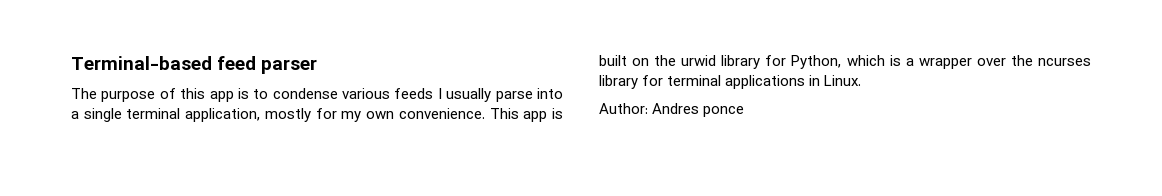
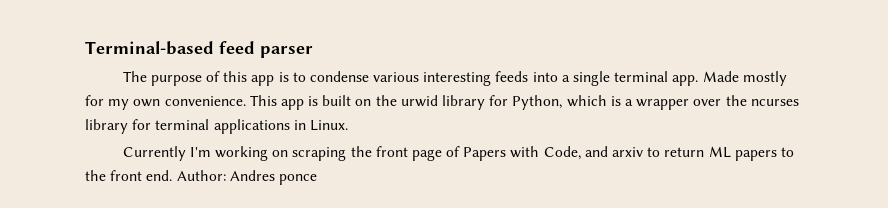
- The purpose of this app is to condense various feeds I usually parse into a single terminal application, mostly for my own convenience.
+ The purpose of this app is to condense various interesting feeds into a single terminal app. Made mostly for my own convenience.
+ Currently I'm working on scraping the front page of Papers with Code, and arxiv to return ML papers to the front end.

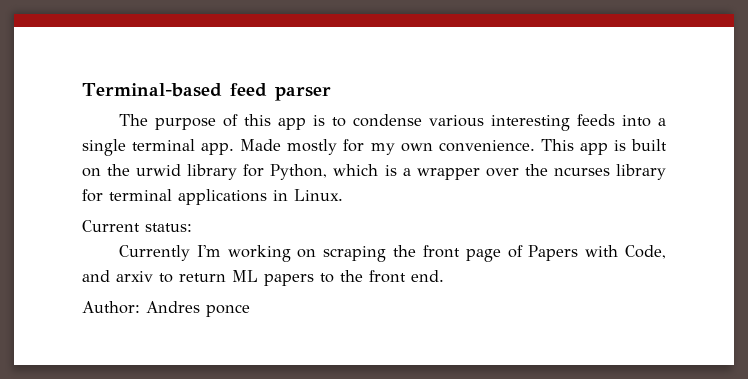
+ Current status:
- Currently I'm working on scraping the front page of Papers with Code, and arxiv to return ML papers to the front end. Author: Andres ponce
+ Currently I'm working on scraping the front page of Papers with Code, and arxiv to return ML papers to the front end.
+ Author: Andres ponce

